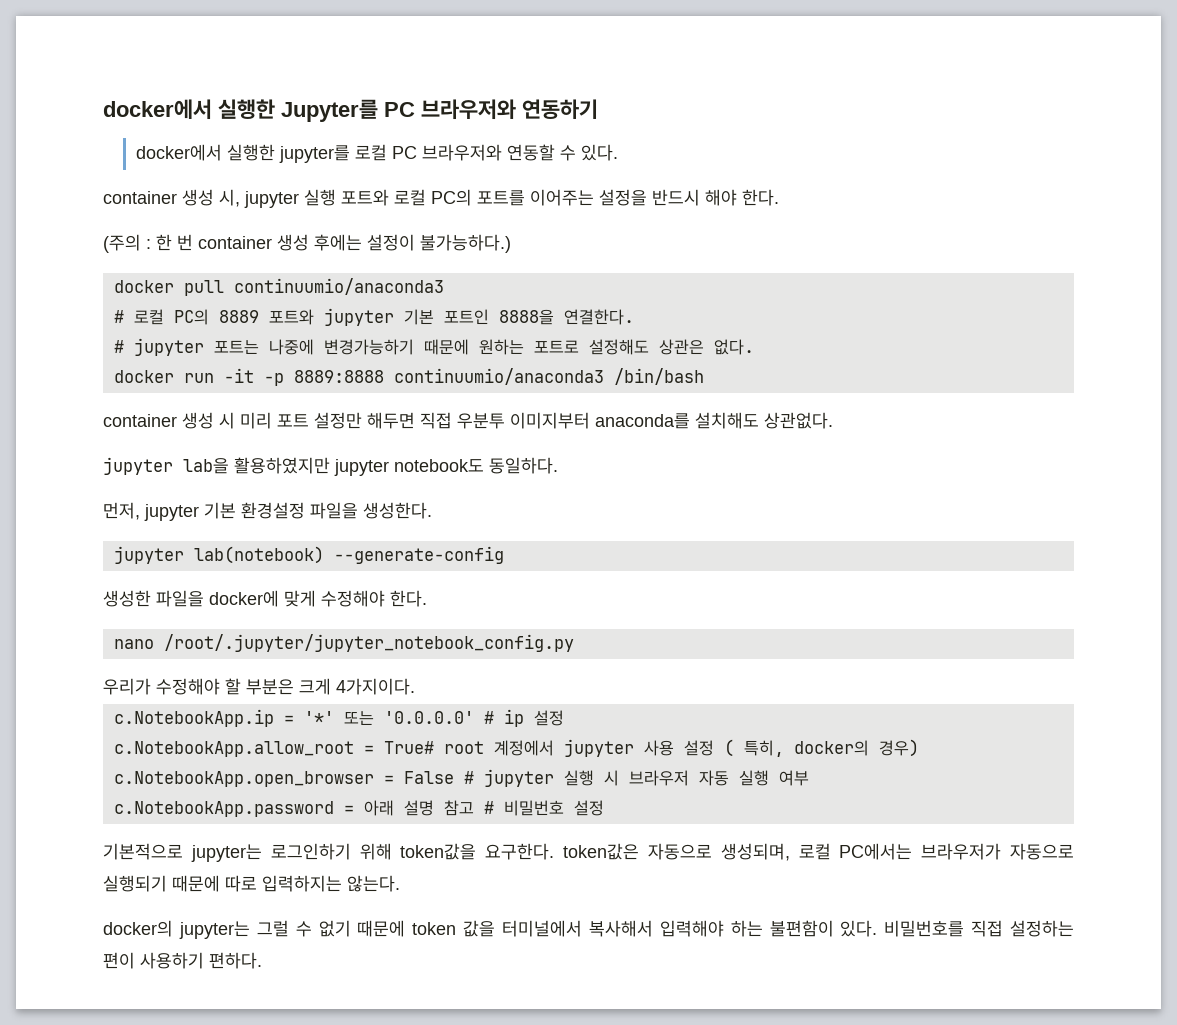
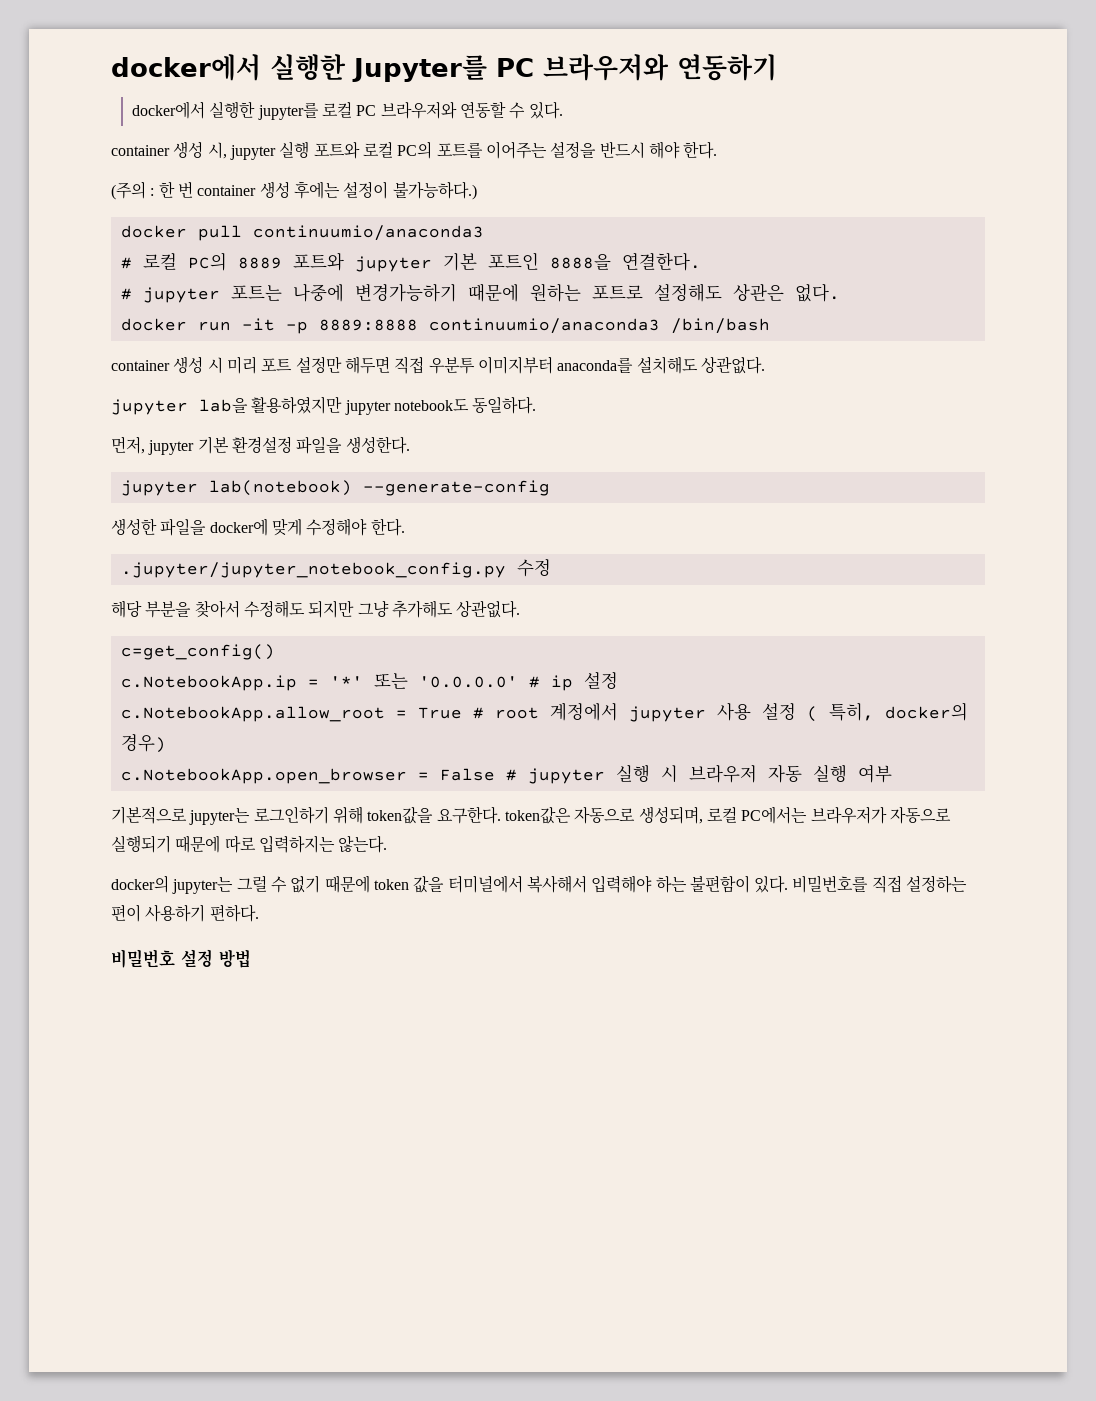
- nano /root/.jupyter/jupyter_notebook_config.py
- 우리가 수정해야 할 부분은 크게 4가지이다.
+ .jupyter/jupyter_notebook_config.py 수정
+ 해당 부분을 찾아서 수정해도 되지만 그냥 추가해도 상관없다.
+ c=get_config()
- c.NotebookApp.allow_root = True# root 계정에서 jupyter 사용 설정 ( 특히, docker의 경우)
+ c.NotebookApp.allow_root = True # root 계정에서 jupyter 사용 설정 ( 특히, docker의 경우)
- c.NotebookApp.password = 아래 설명 참고 # 비밀번호 설정
+ 비밀번호 설정 방법

